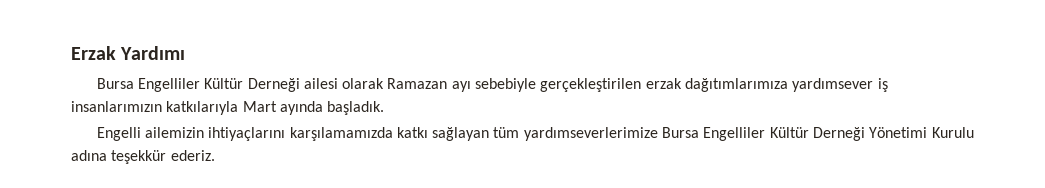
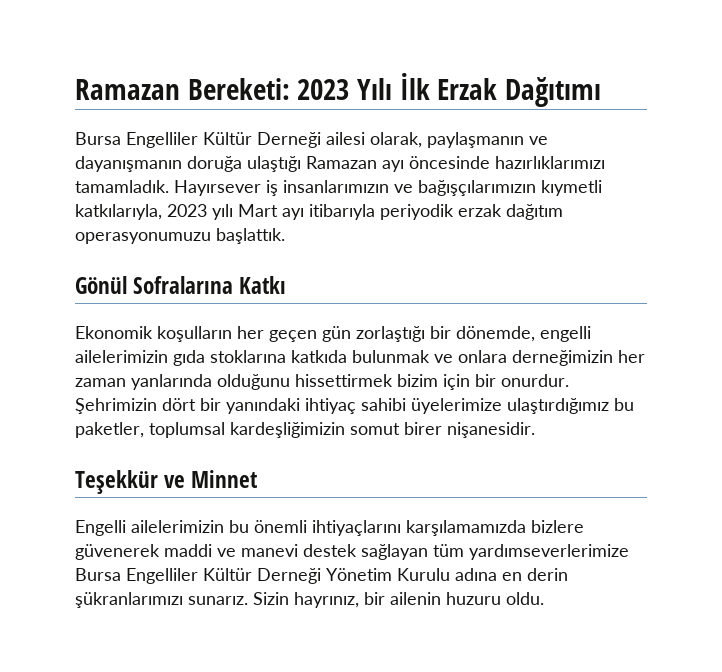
- Erzak Yardımı
+ Ramazan Bereketi: 2023 Yılı İlk Erzak Dağıtımı
- Bursa Engelliler Kültür Derneği ailesi olarak Ramazan ayı sebebiyle gerçekleştirilen erzak dağıtımlarımıza yardımsever iş insanlarımızın katkılarıyla Mart ayında başladık.
- Engelli ailemizin ihtiyaçlarını karşılamamızda katkı sağlayan tüm yardımseverlerimize Bursa Engelliler Kültür Derneği Yönetimi Kurulu adına teşekkür ederiz.
+ Bursa Engelliler Kültür Derneği ailesi olarak, paylaşmanın ve dayanışmanın doruğa ulaştığı Ramazan ayı öncesinde hazırlıklarımızı tamamladık. Hayırsever iş insanlarımızın ve bağışçılarımızın kıymetli katkılarıyla, 2023 yılı Mart ayı itibarıyla periyodik erzak dağıtım operasyonumuzu başlattık.
+ Gönül Sofralarına Katkı
+ Ekonomik koşulların her geçen gün zorlaştığı bir dönemde, engelli ailelerimizin gıda stoklarına katkıda bulunmak ve onlara derneğimizin her zaman yanlarında olduğunu hissettirmek bizim için bir onurdur. Şehrimizin dört bir yanındaki ihtiyaç sahibi üyelerimize ulaştırdığımız bu paketler, toplumsal kardeşliğimizin somut birer nişanesidir.
+ Teşekkür ve Minnet
+ Engelli ailelerimizin bu önemli ihtiyaçlarını karşılamamızda bizlere güvenerek maddi ve manevi destek sağlayan tüm yardımseverlerimize Bursa Engelliler Kültür Derneği Yönetim Kurulu adına en derin şükranlarımızı sunarız. Sizin hayrınız, bir ailenin huzuru oldu.

